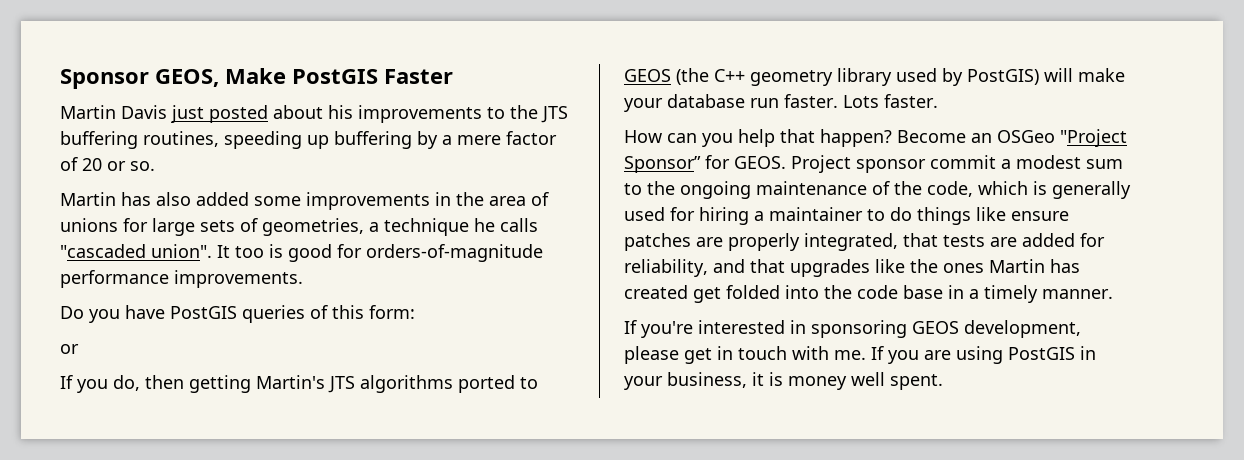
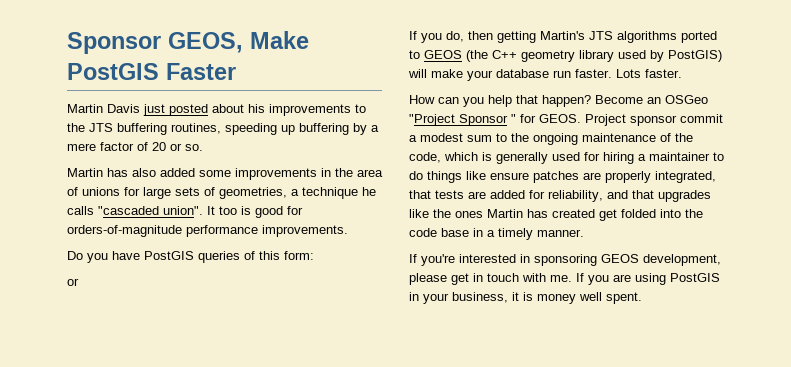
- Become an OSGeo "Project Sponsor” for GEOS.
+ Become an OSGeo "Project Sponsor " for GEOS.

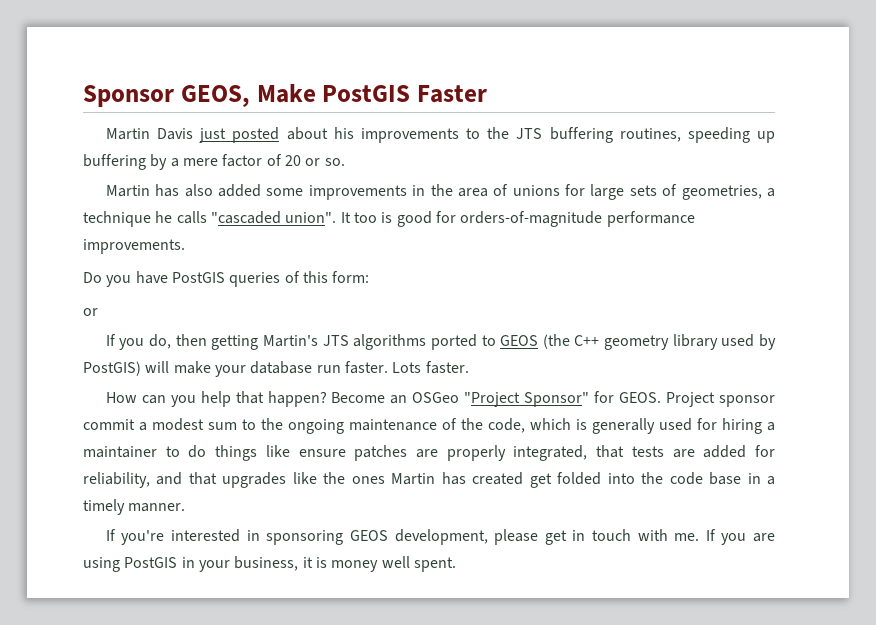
- Become an OSGeo "Project Sponsor " for GEOS.
+ Become an OSGeo "Project Sponsor" for GEOS.

